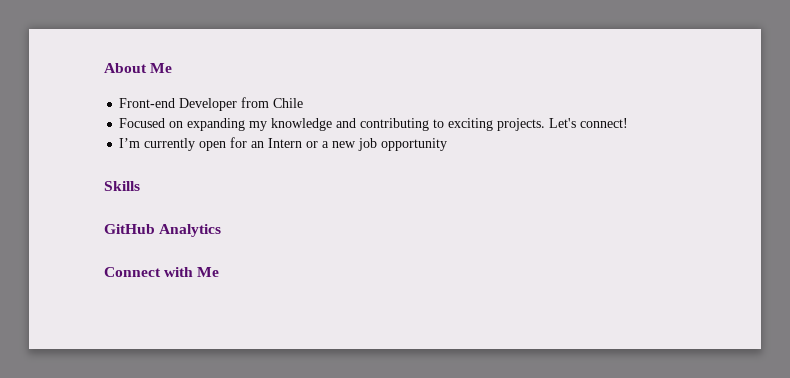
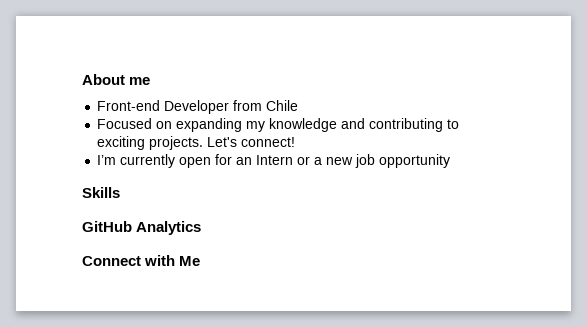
- About Me
+ About me

